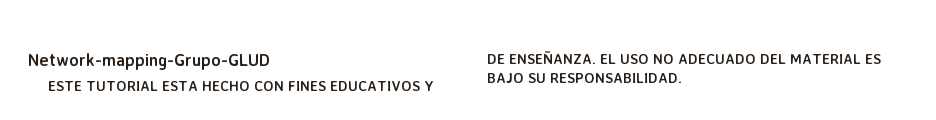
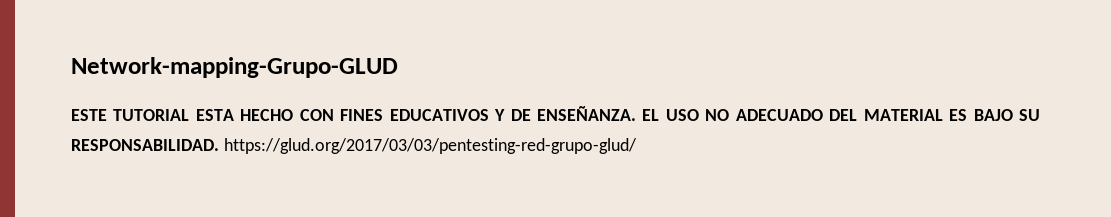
- EL USO NO ADECUADO DEL MATERIAL ES BAJO SU RESPONSABILIDAD.
+ EL USO NO ADECUADO DEL MATERIAL ES BAJO SU RESPONSABILIDAD. https://glud.org/2017/03/03/pentesting-red-grupo-glud/

